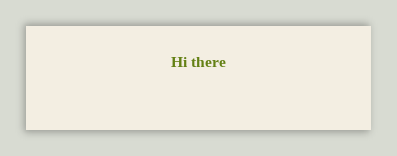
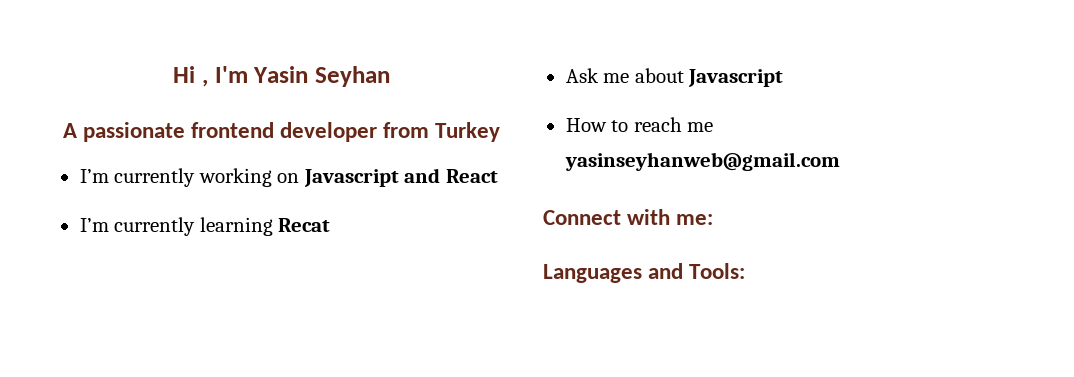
- Hi there
+ Hi , I'm Yasin Seyhan
+ A passionate frontend developer from Turkey
+ I’m currently working on Javascript and React
+ I’m currently learning Recat
+ Ask me about Javascript
+ How to reach me yasinseyhanweb@gmail.com
+ Connect with me:
+ Languages and Tools:

